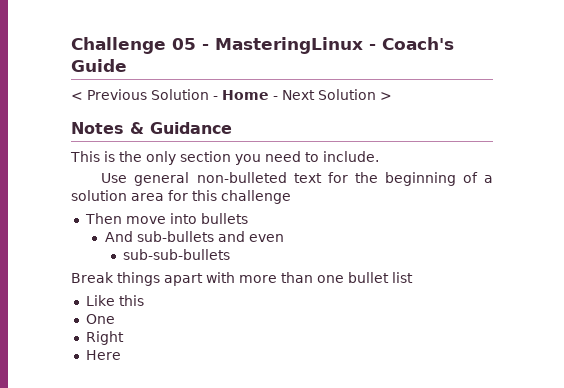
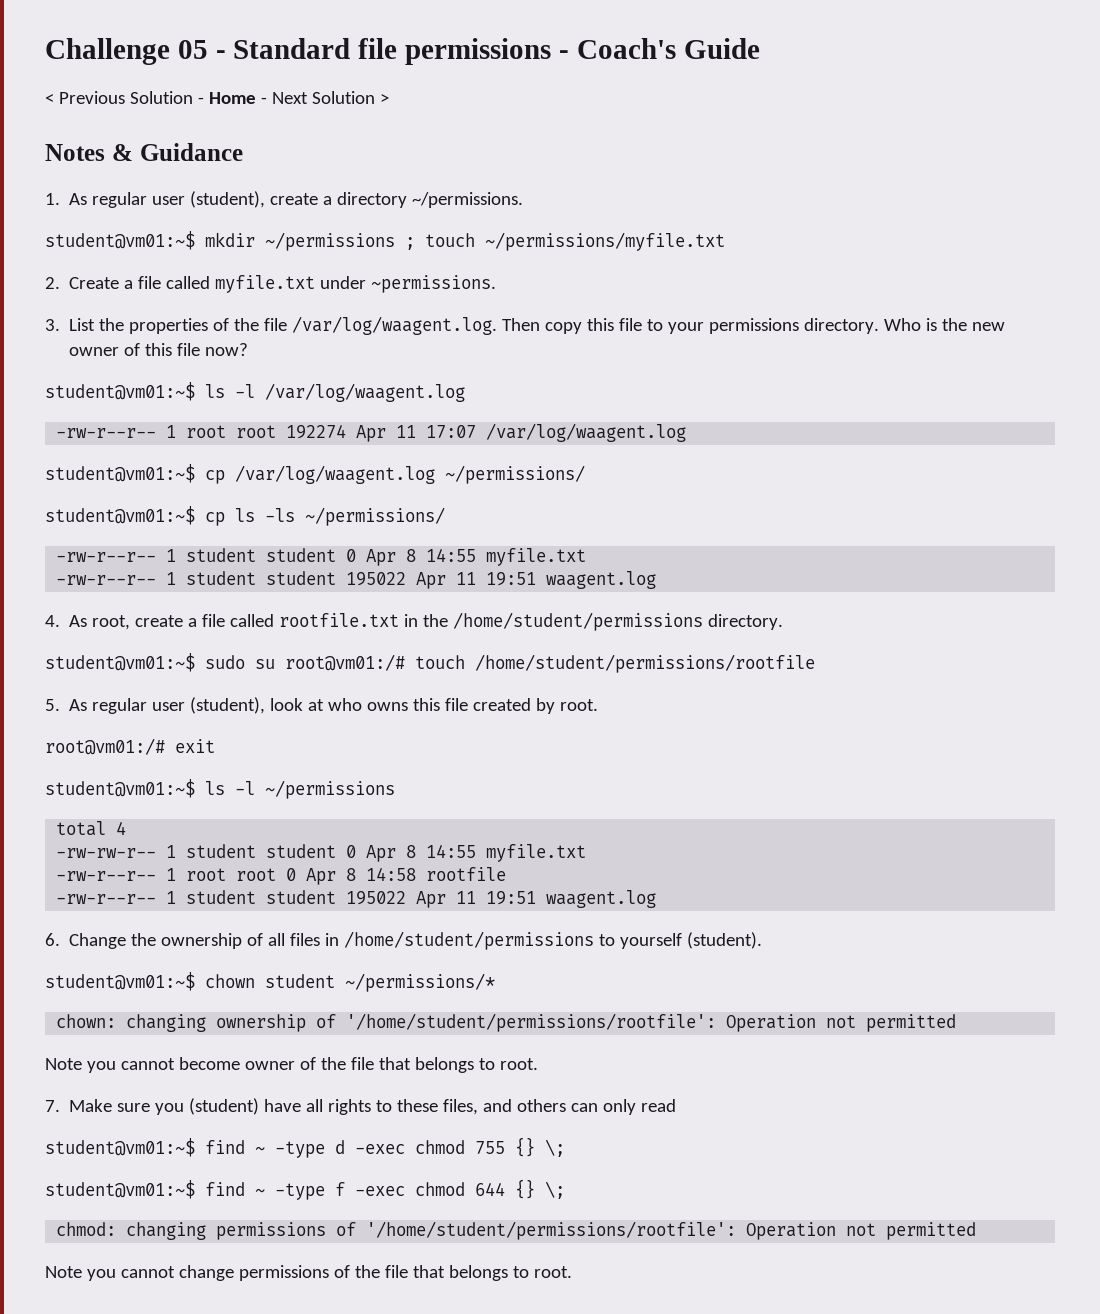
- Challenge 05 - MasteringLinux - Coach's Guide
+ Challenge 05 - Standard file permissions - Coach's Guide
- This is the only section you need to include.
- Use general non-bulleted text for the beginning of a solution area for this challenge
- Then move into bullets
- And sub-bullets and even
- sub-sub-bullets
- Break things apart with more than one bullet list
- Like this
- One
- Right
- Here
+ 1. As regular user (student), create a directory ~/permissions.
+ student@vm01:~$ mkdir ~/permissions ; touch ~/permissions/myfile.txt
+ 2. Create a file called myfile.txt under ~permissions.
+ 3. List the properties of the file /var/log/waagent.log. Then copy this file to your permissions directory. Who is the new owner of this file now?
+ student@vm01:~$ ls -l /var/log/waagent.log
+ -rw-r--r-- 1 root root 192274 Apr 11 17:07 /var/log/waagent.log
+ student@vm01:~$ cp /var/log/waagent.log ~/permissions/
+ student@vm01:~$ cp ls -ls ~/permissions/
+ -rw-r--r-- 1 student student 0 Apr 8 14:55 myfile.txt
+ -rw-r--r-- 1 student student 195022 Apr 11 19:51 waagent.log
+ 4. As root, create a file called rootfile.txt in the /home/student/permissions directory.
+ student@vm01:~$ sudo su root@vm01:/# touch /home/student/permissions/rootfile
+ 5. As regular user (student), look at who owns this file created by root.
+ root@vm01:/# exit
+ student@vm01:~$ ls -l ~/permissions
+ total 4
+ -rw-rw-r-- 1 student student 0 Apr 8 14:55 myfile.txt
+ -rw-r--r-- 1 root root 0 Apr 8 14:58 rootfile
+ -rw-r--r-- 1 student student 195022 Apr 11 19:51 waagent.log
+ 6. Change the ownership of all files in /home/student/permissions to yourself (student).
+ student@vm01:~$ chown student ~/permissions/*
+ chown: changing ownership of '/home/student/permissions/rootfile': Operation not permitted
+ Note you cannot become owner of the file that belongs to root.
+ 7. Make sure you (student) have all rights to these files, and others can only read
+ student@vm01:~$ find ~ -type d -exec chmod 755 {} \;
+ student@vm01:~$ find ~ -type f -exec chmod 644 {} \;
+ chmod: changing permissions of '/home/student/permissions/rootfile': Operation not permitted
+ Note you cannot change permissions of the file that belongs to root.

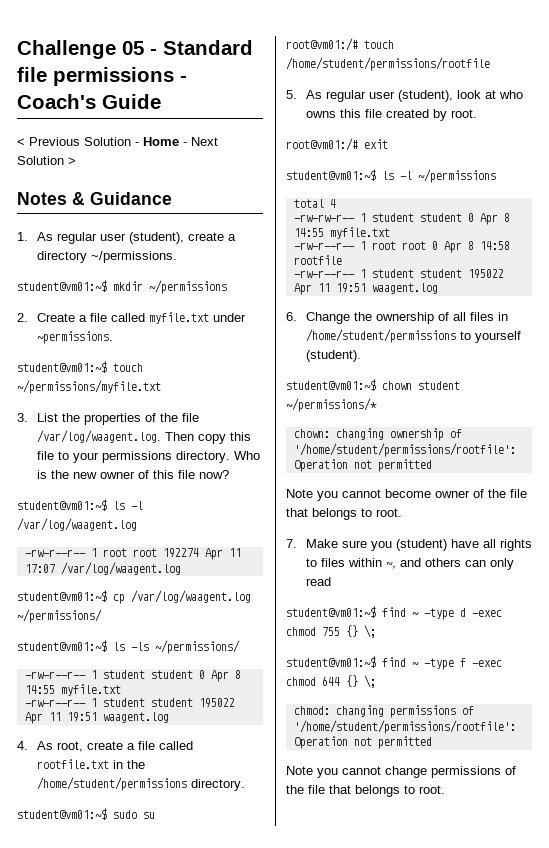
- student@vm01:~$ mkdir ~/permissions ; touch ~/permissions/myfile.txt
+ student@vm01:~$ mkdir ~/permissions
+ student@vm01:~$ touch ~/permissions/myfile.txt
- student@vm01:~$ cp ls -ls ~/permissions/
+ student@vm01:~$ ls -ls ~/permissions/
- student@vm01:~$ sudo su root@vm01:/# touch /home/student/permissions/rootfile
+ student@vm01:~$ sudo su
+ root@vm01:/# touch /home/student/permissions/rootfile
- 7. Make sure you (student) have all rights to these files, and others can only read
+ 7. Make sure you (student) have all rights to files within ~, and others can only read

